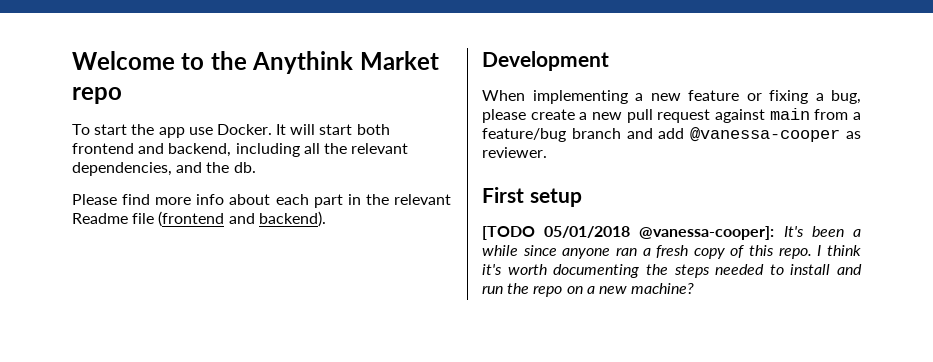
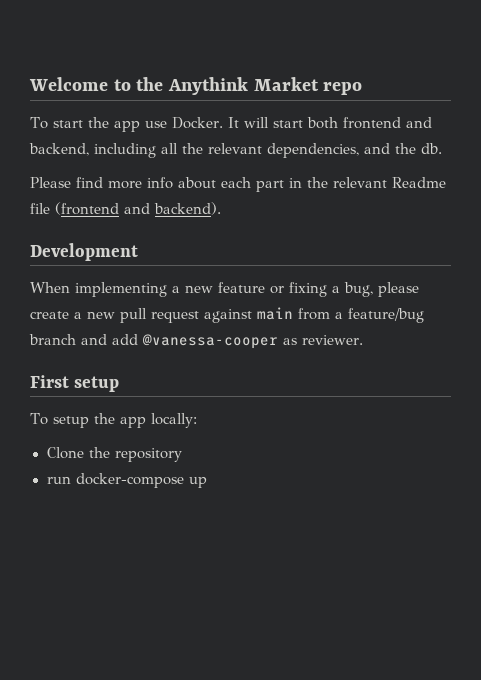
- [TODO 05/01/2018 @vanessa-cooper]: It's been a while since anyone ran a fresh copy of this repo. I think it's worth documenting the steps needed to install and run the repo on a new machine?
+ To setup the app locally:
+ Clone the repository
+ run docker-compose up

